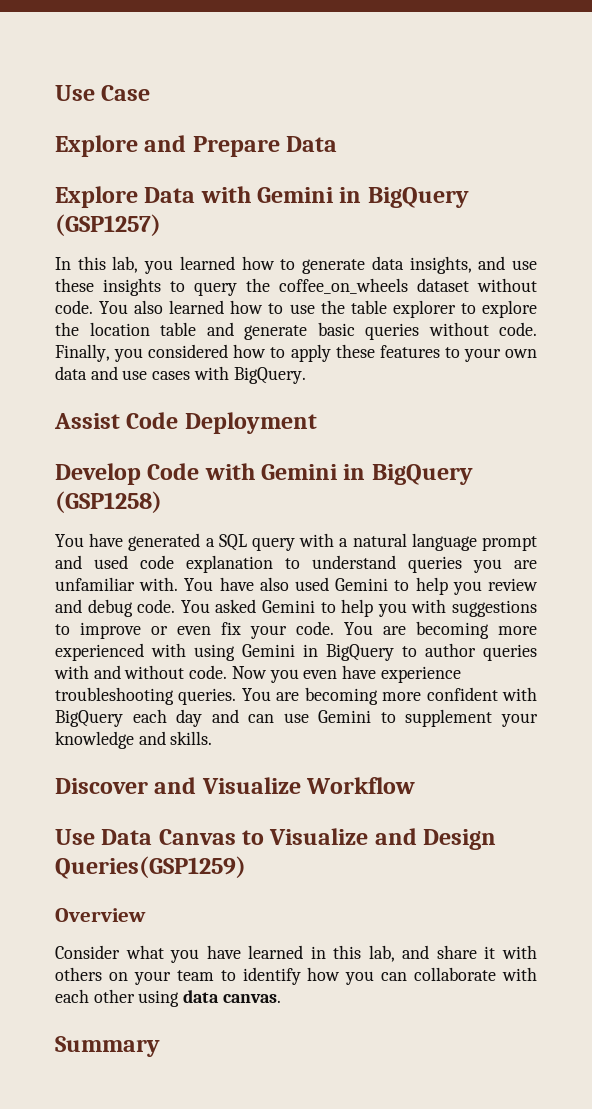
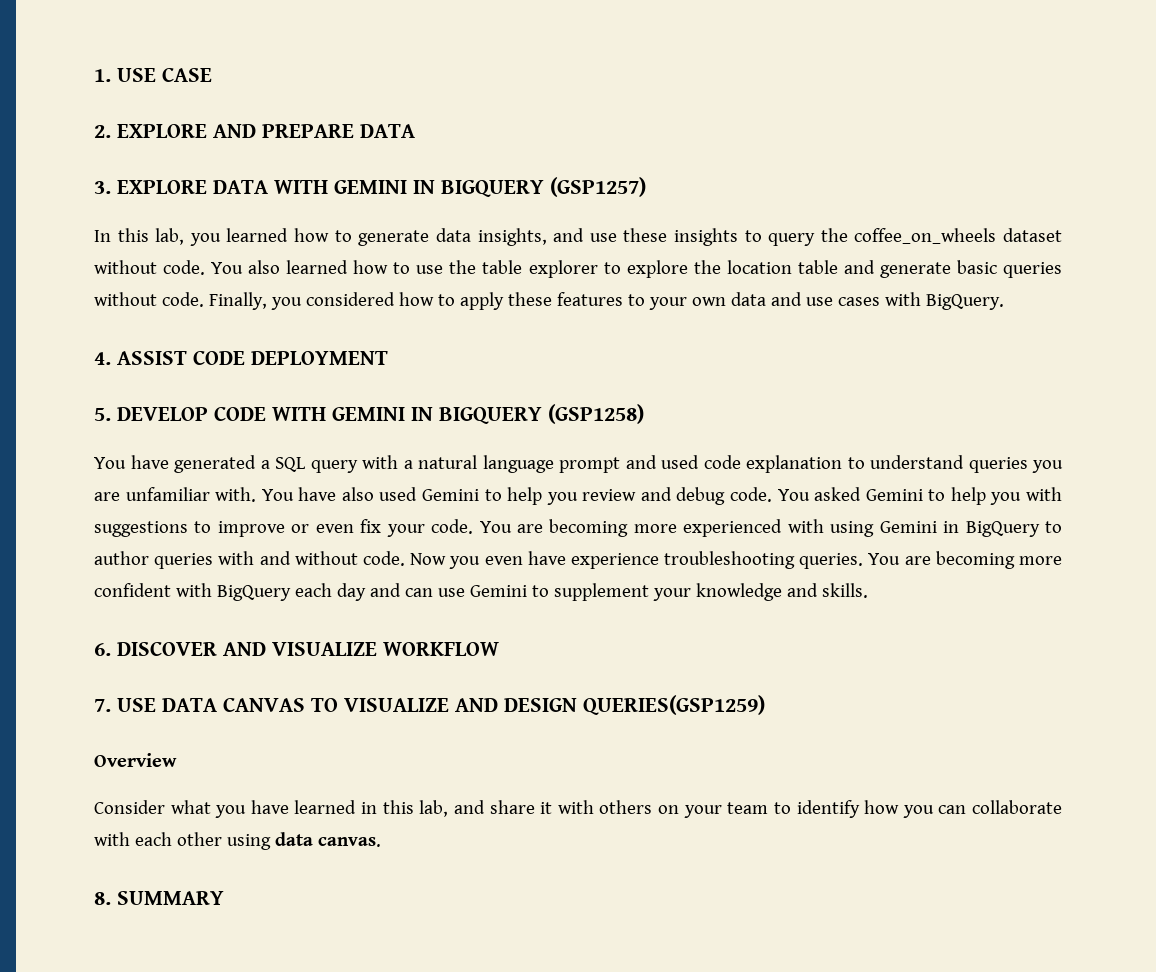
- Use Case
- Explore and Prepare Data
- Explore Data with Gemini in BigQuery (GSP1257)
+ 1. USE CASE
+ 2. EXPLORE AND PREPARE DATA
+ 3. EXPLORE DATA WITH GEMINI IN BIGQUERY (GSP1257)
- Assist Code Deployment
- Develop Code with Gemini in BigQuery (GSP1258)
+ 4. ASSIST CODE DEPLOYMENT
+ 5. DEVELOP CODE WITH GEMINI IN BIGQUERY (GSP1258)
- Discover and Visualize Workflow
- Use Data Canvas to Visualize and Design Queries(GSP1259)
+ 6. DISCOVER AND VISUALIZE WORKFLOW
+ 7. USE DATA CANVAS TO VISUALIZE AND DESIGN QUERIES(GSP1259)
- Summary
+ 8. SUMMARY

